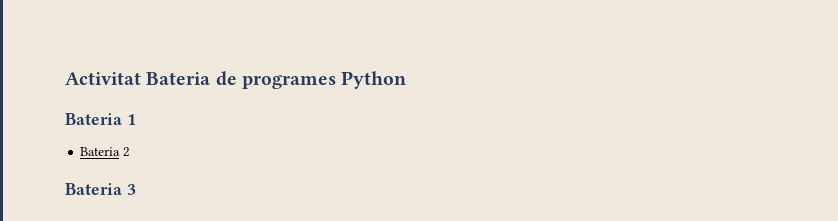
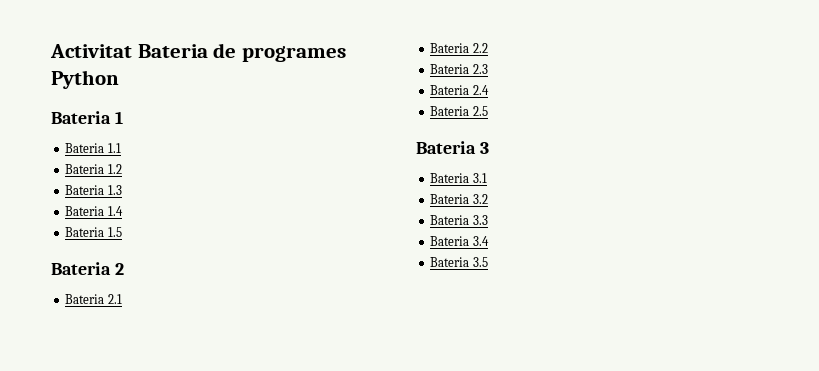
+ Bateria 1.1
+ Bateria 1.2
+ Bateria 1.3
+ Bateria 1.4
+ Bateria 1.5
  Bateria 2
+ Bateria 2.1
+ Bateria 2.2
+ Bateria 2.3
+ Bateria 2.4
+ Bateria 2.5
  Bateria 3
+ Bateria 3.1
+ Bateria 3.2
+ Bateria 3.3
+ Bateria 3.4
+ Bateria 3.5

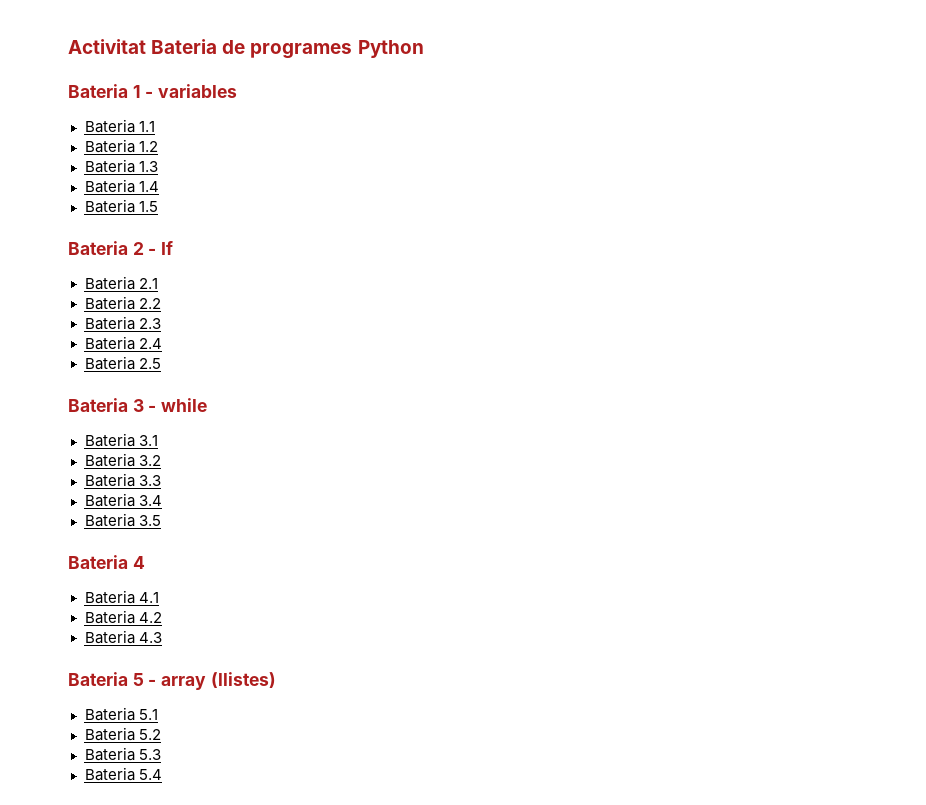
- Bateria 1
+ Bateria 1 - variables
- Bateria 2
+ Bateria 2 - If
- Bateria 3
+ Bateria 3 - while
+ Bateria 4
+ Bateria 4.1
+ Bateria 4.2
+ Bateria 4.3
+ Bateria 5 - array (llistes)
+ Bateria 5.1
+ Bateria 5.2
+ Bateria 5.3
+ Bateria 5.4

